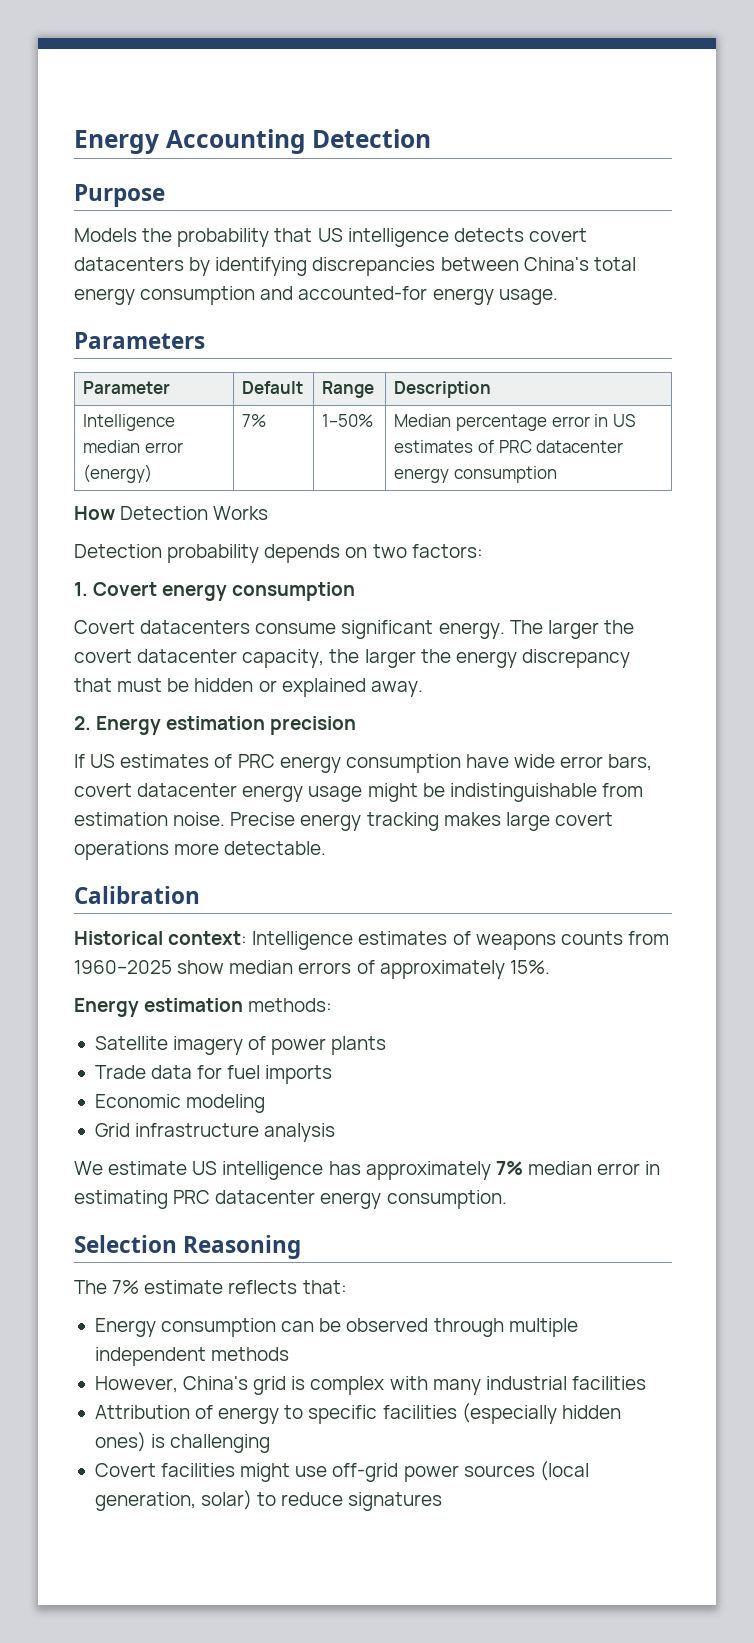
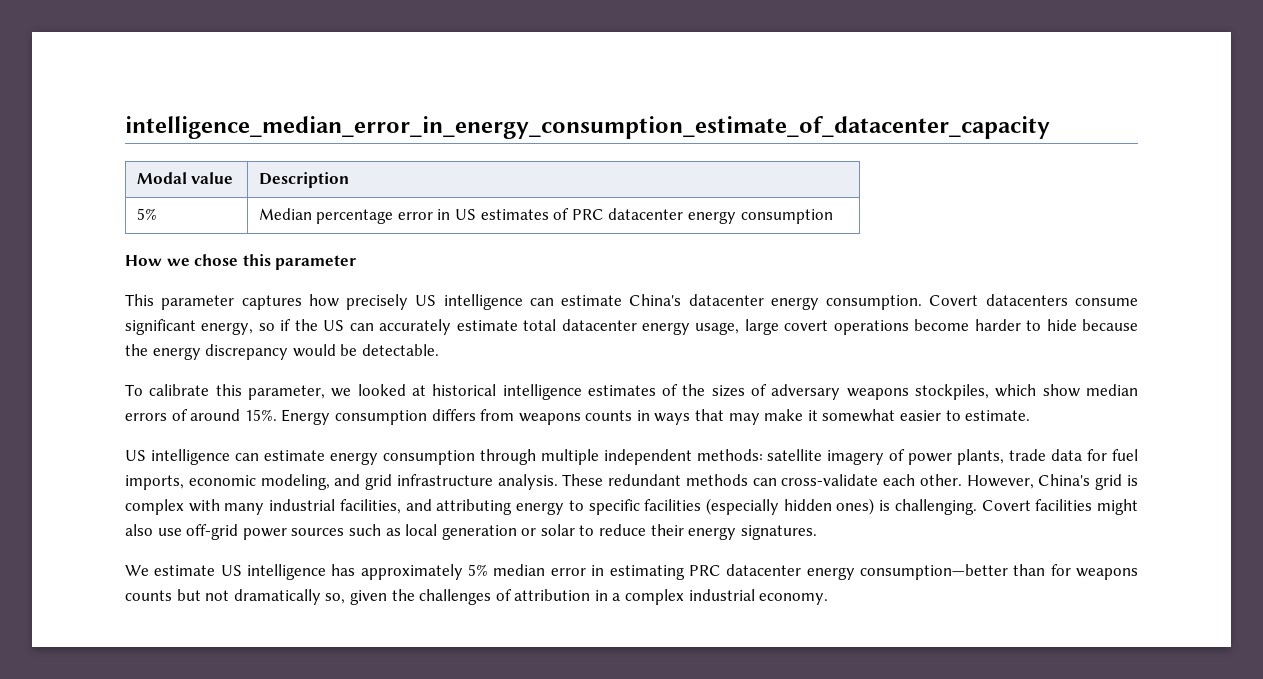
- Energy Accounting Detection
- Purpose
- Models the probability that US intelligence detects covert datacenters by identifying discrepancies between China's total energy consumption and accounted-for energy usage.
- Parameters
- Parameter | Default | Range | Description
- Intelligence median error (energy) | 7% | 1–50% | Median percentage error in US estimates of PRC datacenter energy consumption
+ intelligence_median_error_in_energy_consumption_estimate_of_datacenter_capacity
+ Modal value | Description
+ 5% | Median percentage error in US estimates of PRC datacenter energy consumption
- How Detection Works
- Detection probability depends on two factors:
- 1. Covert energy consumption
- Covert datacenters consume significant energy. The larger the covert datacenter capacity, the larger the energy discrepancy that must be hidden or explained away.
- 2. Energy estimation precision
- If US estimates of PRC energy consumption have wide error bars, covert datacenter energy usage might be indistinguishable from estimation noise. Precise energy tracking makes large covert operations more detectable.
- Calibration
- Historical context: Intelligence estimates of weapons counts from 1960–2025 show median errors of approximately 15%.
- Energy estimation methods:
- Satellite imagery of power plants
- Trade data for fuel imports
- Economic modeling
- Grid infrastructure analysis
- We estimate US intelligence has approximately 7% median error in estimating PRC datacenter energy consumption.
- Selection Reasoning
- The 7% estimate reflects that:
- Energy consumption can be observed through multiple independent methods
- However, China's grid is complex with many industrial facilities
- Attribution of energy to specific facilities (especially hidden ones) is challenging
- Covert facilities might use off-grid power sources (local generation, solar) to reduce signatures
+ How we chose this parameter
+ This parameter captures how precisely US intelligence can estimate China's datacenter energy consumption. Covert datacenters consume significant energy, so if the US can accurately estimate total datacenter energy usage, large covert operations become harder to hide because the energy discrepancy would be detectable.
+ To calibrate this parameter, we looked at historical intelligence estimates of the sizes of adversary weapons stockpiles, which show median errors of around 15%. Energy consumption differs from weapons counts in ways that may make it somewhat easier to estimate.
+ US intelligence can estimate energy consumption through multiple independent methods: satellite imagery of power plants, trade data for fuel imports, economic modeling, and grid infrastructure analysis. These redundant methods can cross-validate each other. However, China's grid is complex with many industrial facilities, and attributing energy to specific facilities (especially hidden ones) is challenging. Covert facilities might also use off-grid power sources such as local generation or solar to reduce their energy signatures.
+ We estimate US intelligence has approximately 5% median error in estimating PRC datacenter energy consumption—better than for weapons counts but not dramatically so, given the challenges of attribution in a complex industrial economy.

